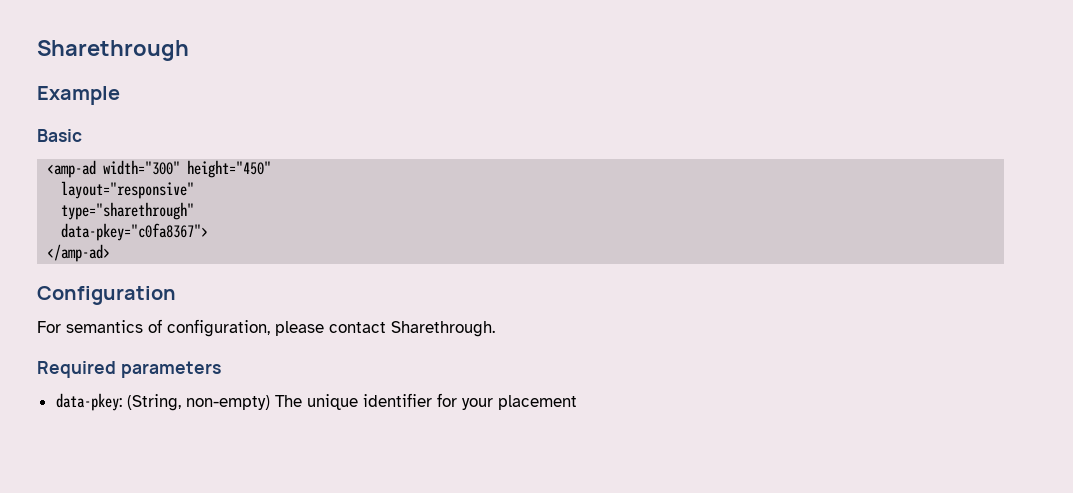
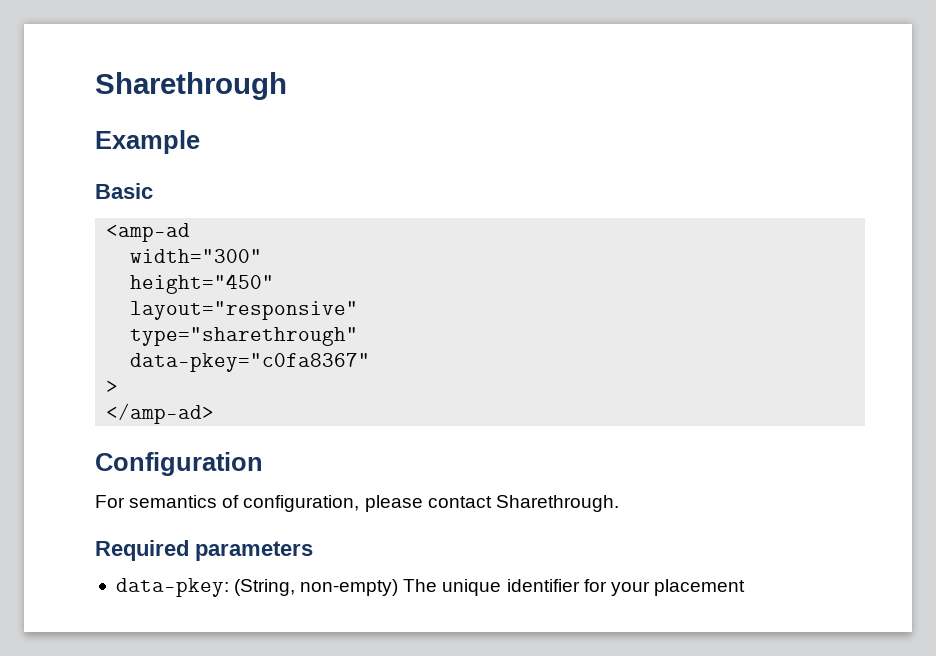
- <amp-ad width="300" height="450"
+ <amp-ad
+ width="300"
+ height="450"
- data-pkey="c0fa8367">
+ data-pkey="c0fa8367"
+ >

